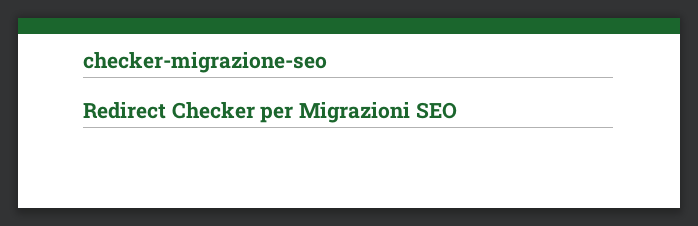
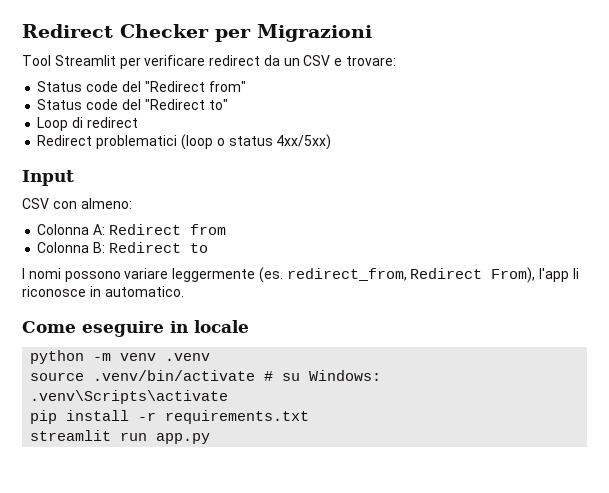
- checker-migrazione-seo
- Redirect Checker per Migrazioni SEO
+ Redirect Checker per Migrazioni
+ Tool Streamlit per verificare redirect da un CSV e trovare:
+ Status code del "Redirect from"
+ Status code del "Redirect to"
+ Loop di redirect
+ Redirect problematici (loop o status 4xx/5xx)
+ Input
+ CSV con almeno:
+ Colonna A: Redirect from
+ Colonna B: Redirect to
+ I nomi possono variare leggermente (es. redirect_from, Redirect From), l'app li riconosce in automatico.
+ Come eseguire in locale
+ python -m venv .venv
+ source .venv/bin/activate # su Windows: .venv\Scripts\activate
+ pip install -r requirements.txt
+ streamlit run app.py

